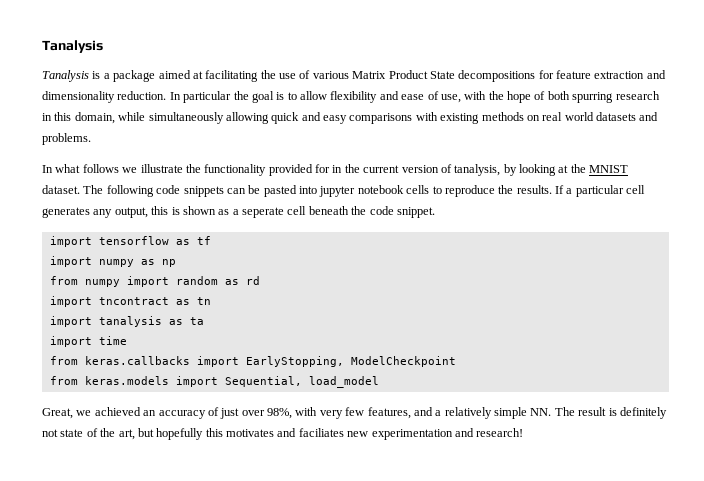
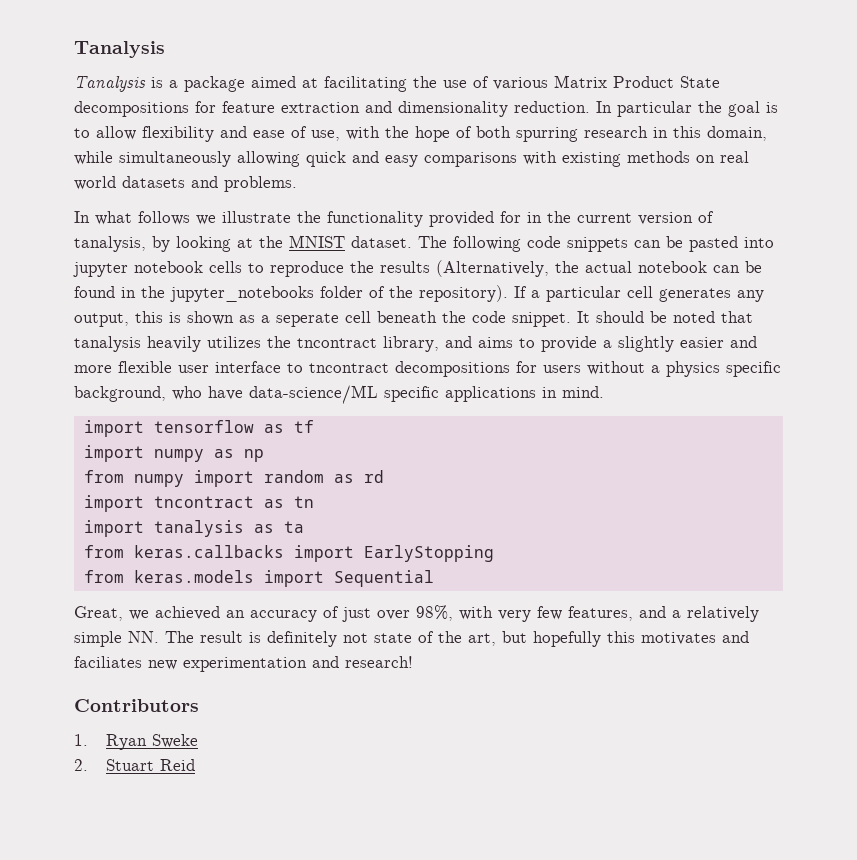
- The following code snippets can be pasted into jupyter notebook cells to reproduce the results.
+ The following code snippets can be pasted into jupyter notebook cells to reproduce the results (Alternatively, the actual notebook can be found in the jupyter_notebooks folder of the repository).
+ It should be noted that tanalysis heavily utilizes the tncontract library, and aims to provide a slightly easier and more flexible user interface to tncontract decompositions for users without a physics specific background, who have data-science/ML specific applications in mind.
- import time
- from keras.callbacks import EarlyStopping, ModelCheckpoint
+ from keras.callbacks import EarlyStopping
- from keras.models import Sequential, load_model
+ from keras.models import Sequential
+ Contributors
+ 1. Ryan Sweke
+ 2. Stuart Reid

